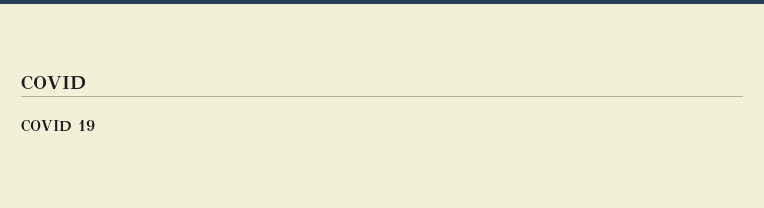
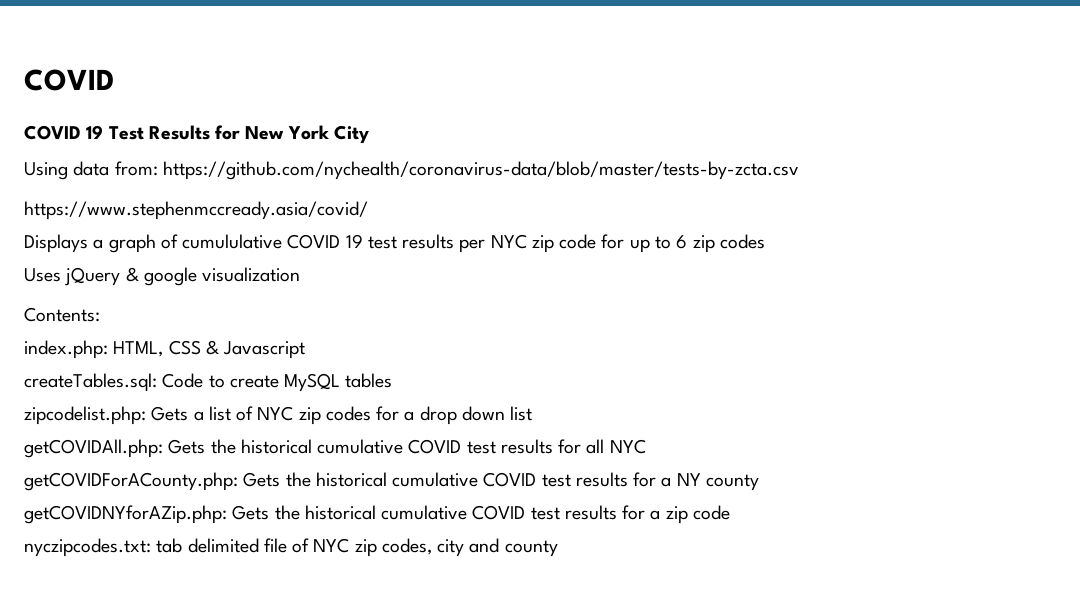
- COVID 19
+ COVID 19 Test Results for New York City
+ Using data from: https://github.com/nychealth/coronavirus-data/blob/master/tests-by-zcta.csv
+ https://www.stephenmccready.asia/covid/
+ Displays a graph of cumululative COVID 19 test results per NYC zip code for up to 6 zip codes
+ Uses jQuery & google visualization
+ Contents:
+ index.php: HTML, CSS & Javascript
+ createTables.sql: Code to create MySQL tables
+ zipcodelist.php: Gets a list of NYC zip codes for a drop down list
+ getCOVIDAll.php: Gets the historical cumulative COVID test results for all NYC
+ getCOVIDForACounty.php: Gets the historical cumulative COVID test results for a NY county
+ getCOVIDNYforAZip.php: Gets the historical cumulative COVID test results for a zip code
+ nyczipcodes.txt: tab delimited file of NYC zip codes, city and county

